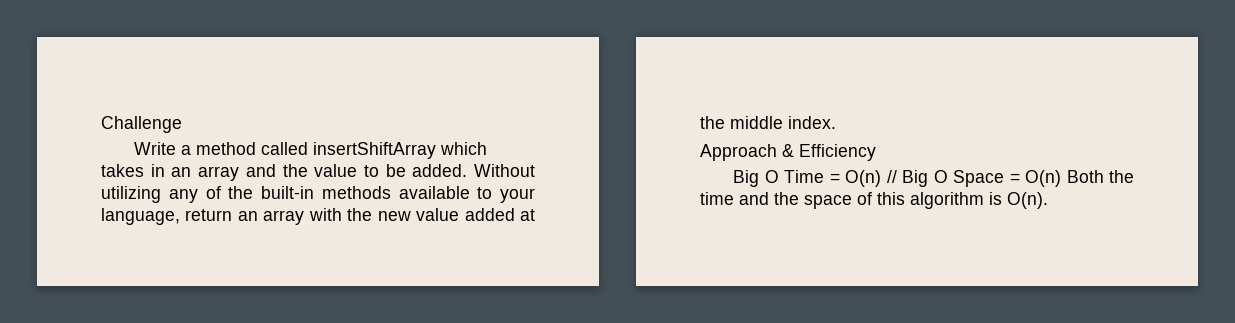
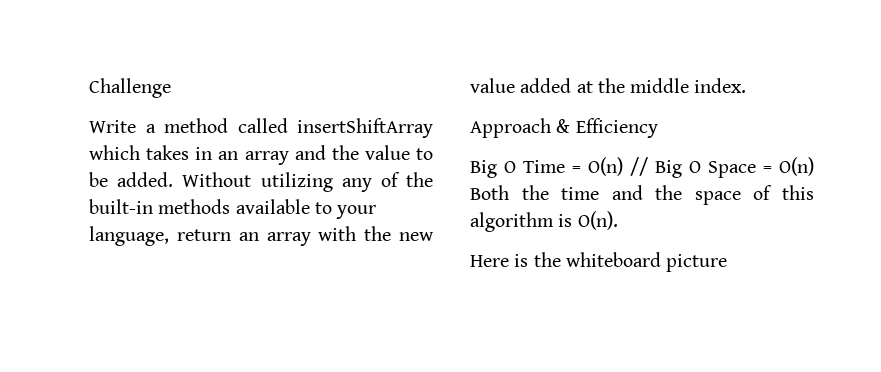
+ Here is the whiteboard picture

